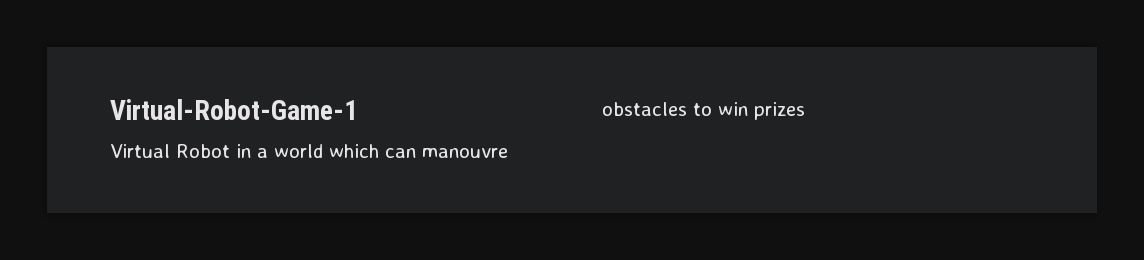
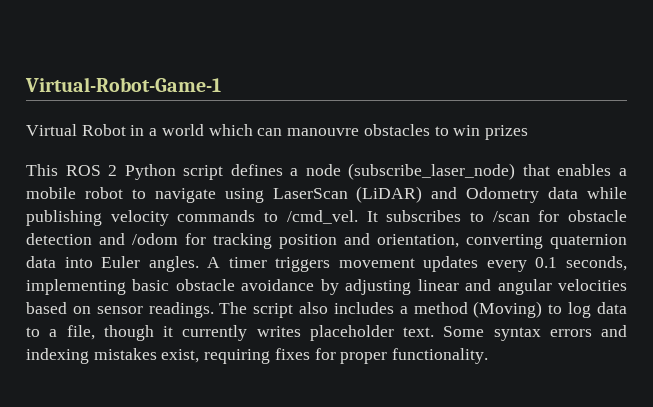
+ This ROS 2 Python script defines a node (subscribe_laser_node) that enables a mobile robot to navigate using LaserScan (LiDAR) and Odometry data while publishing velocity commands to /cmd_vel. It subscribes to /scan for obstacle detection and /odom for tracking position and orientation, converting quaternion data into Euler angles. A timer triggers movement updates every 0.1 seconds, implementing basic obstacle avoidance by adjusting linear and angular velocities based on sensor readings. The script also includes a method (Moving) to log data to a file, though it currently writes placeholder text. Some syntax errors and indexing mistakes exist, requiring fixes for proper functionality.

